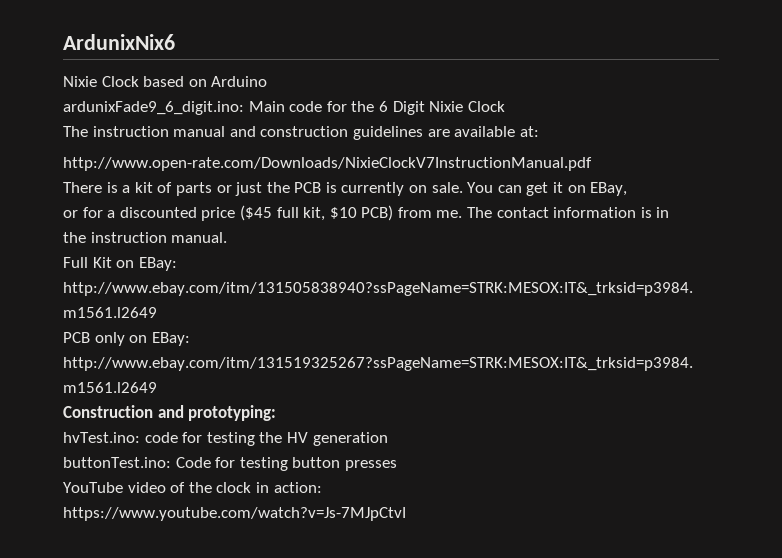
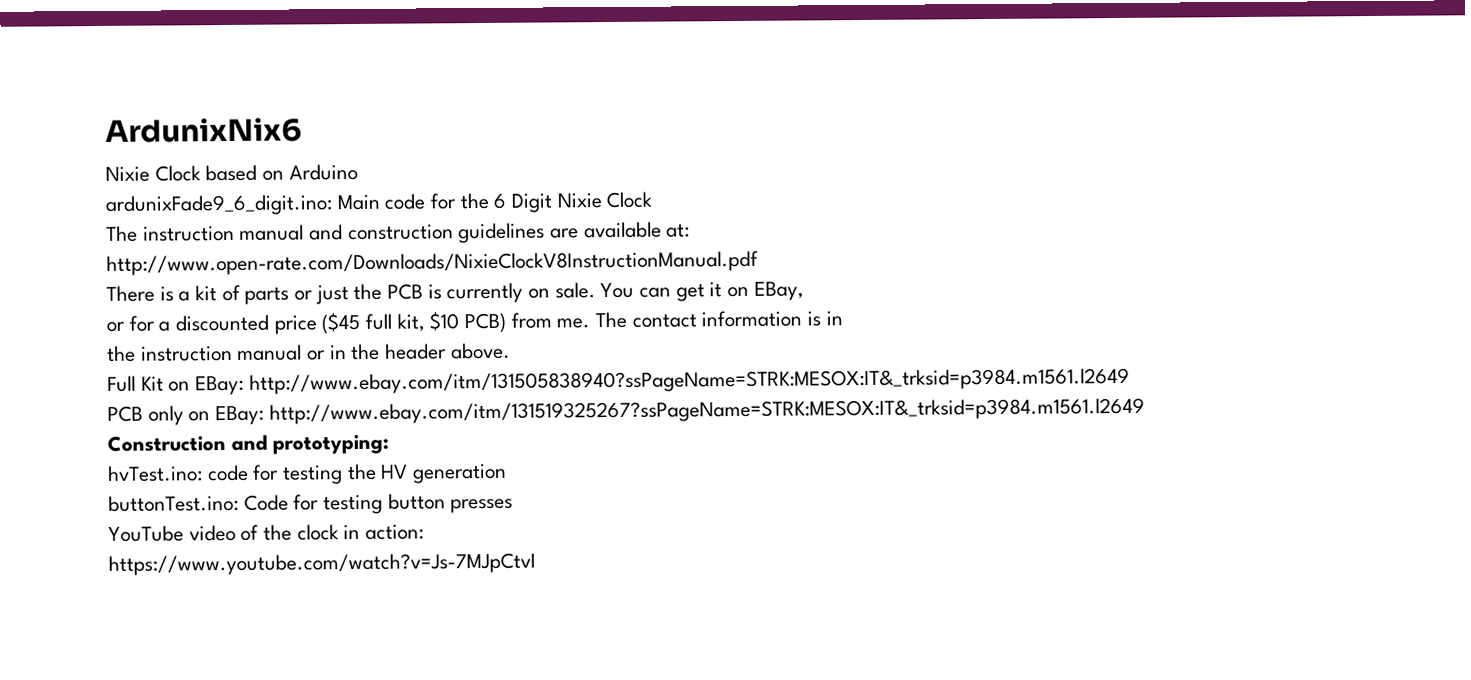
- http://www.open-rate.com/Downloads/NixieClockV7InstructionManual.pdf
+ http://www.open-rate.com/Downloads/NixieClockV8InstructionManual.pdf
- the instruction manual.
+ the instruction manual or in the header above.

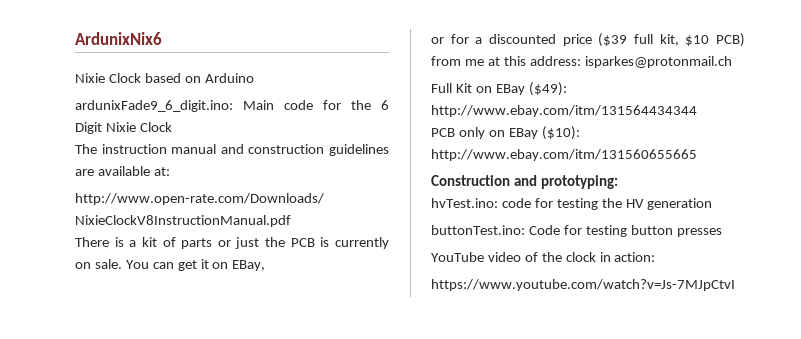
- or for a discounted price ($45 full kit, $10 PCB) from me. The contact information is in
- the instruction manual or in the header above.
+ or for a discounted price ($39 full kit, $10 PCB) from me at this address: isparkes@protonmail.ch
- Full Kit on EBay: http://www.ebay.com/itm/131505838940?ssPageName=STRK:MESOX:IT&_trksid=p3984.m1561.l2649
+ Full Kit on EBay ($49): http://www.ebay.com/itm/131564434344
- PCB only on EBay: http://www.ebay.com/itm/131519325267?ssPageName=STRK:MESOX:IT&_trksid=p3984.m1561.l2649
+ PCB only on EBay ($10): http://www.ebay.com/itm/131560655665

